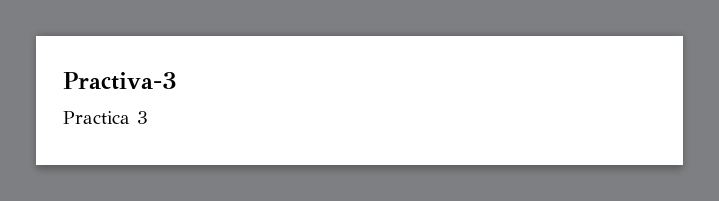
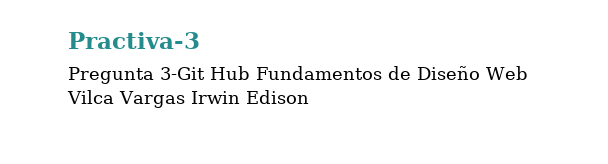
- Practica 3
+ Pregunta 3-Git Hub Fundamentos de Diseño Web Vilca Vargas Irwin Edison

